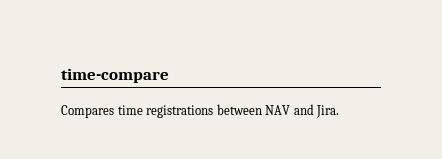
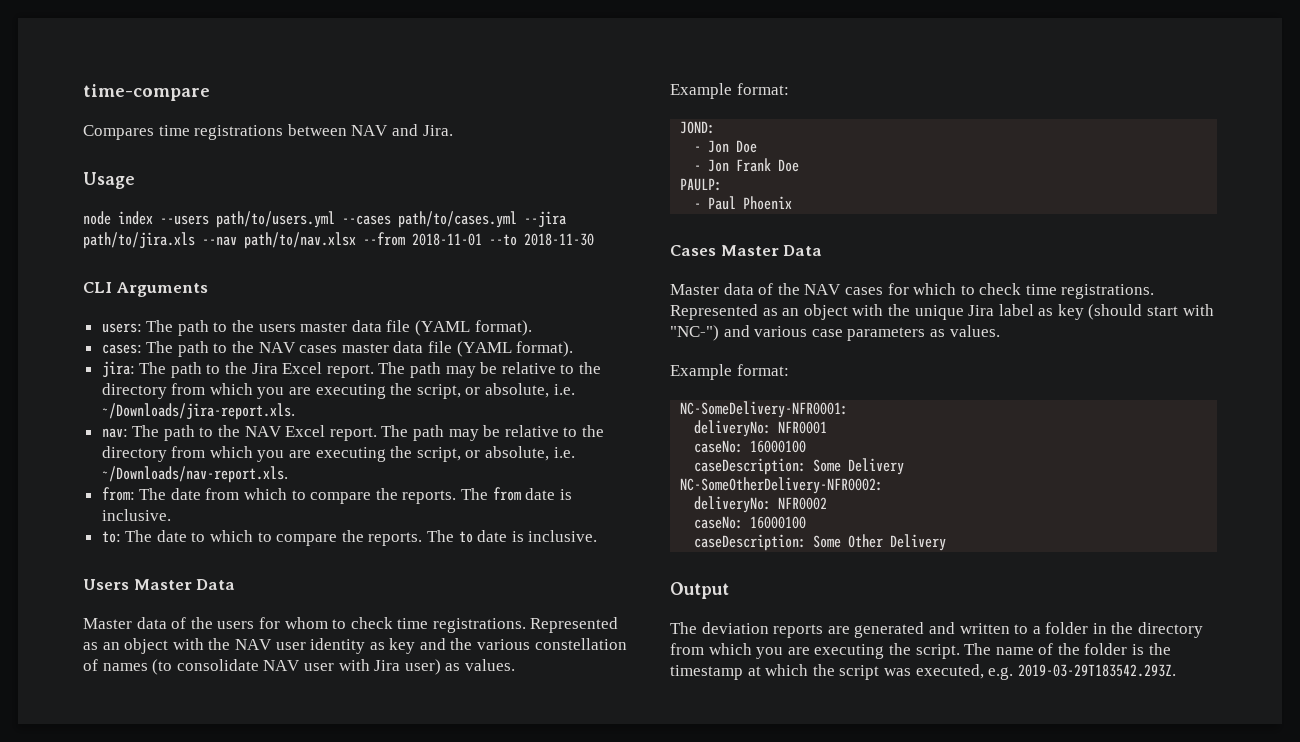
+ Usage
+ node index --users path/to/users.yml --cases path/to/cases.yml --jira path/to/jira.xls --nav path/to/nav.xlsx --from 2018-11-01 --to 2018-11-30
+ CLI Arguments
+ users: The path to the users master data file (YAML format).
+ cases: The path to the NAV cases master data file (YAML format).
+ jira: The path to the Jira Excel report. The path may be relative to the directory from which you are executing the script, or absolute, i.e. ~/Downloads/jira-report.xls.
+ nav: The path to the NAV Excel report. The path may be relative to the directory from which you are executing the script, or absolute, i.e. ~/Downloads/nav-report.xls.
+ from: The date from which to compare the reports. The from date is inclusive.
+ to: The date to which to compare the reports. The to date is inclusive.
+ Users Master Data
+ Master data of the users for whom to check time registrations. Represented as an object with the NAV user identity as key and the various constellation of names (to consolidate NAV user with Jira user) as values.
+ Example format:
+ JOND:
+ - Jon Doe
+ - Jon Frank Doe
+ PAULP:
+ - Paul Phoenix
+ Cases Master Data
+ Master data of the NAV cases for which to check time registrations. Represented as an object with the unique Jira label as key (should start with "NC-") and various case parameters as values.
+ Example format:
+ NC-SomeDelivery-NFR0001:
+ deliveryNo: NFR0001
+ caseNo: 16000100
+ caseDescription: Some Delivery
+ NC-SomeOtherDelivery-NFR0002:
+ deliveryNo: NFR0002
+ caseNo: 16000100
+ caseDescription: Some Other Delivery
+ Output
+ The deviation reports are generated and written to a folder in the directory from which you are executing the script. The name of the folder is the timestamp at which the script was executed, e.g. 2019-03-29T183542.293Z.

